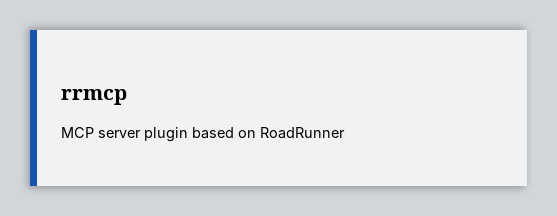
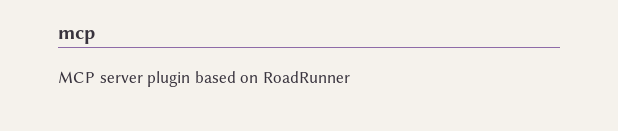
- rrmcp
+ mcp

